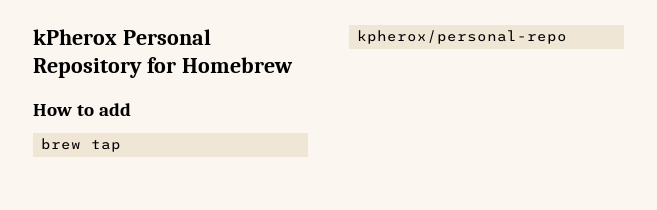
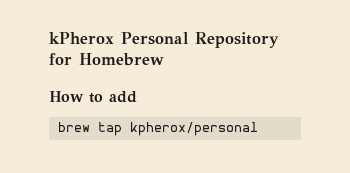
- brew tap kpherox/personal-repo
+ brew tap kpherox/personal

